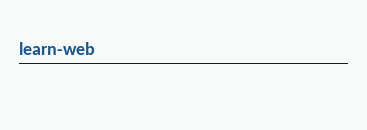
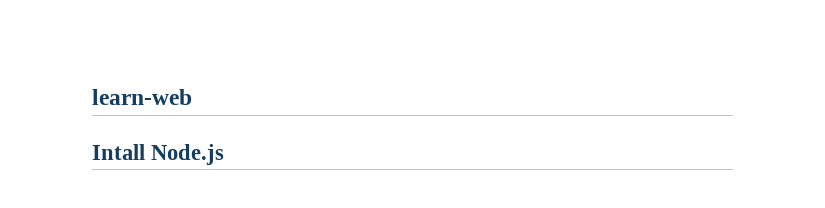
+ Intall Node.js

